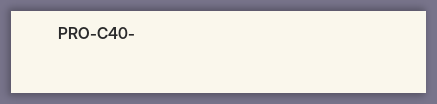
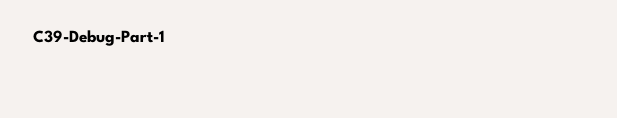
- PRO-C40-
+ C39-Debug-Part-1

